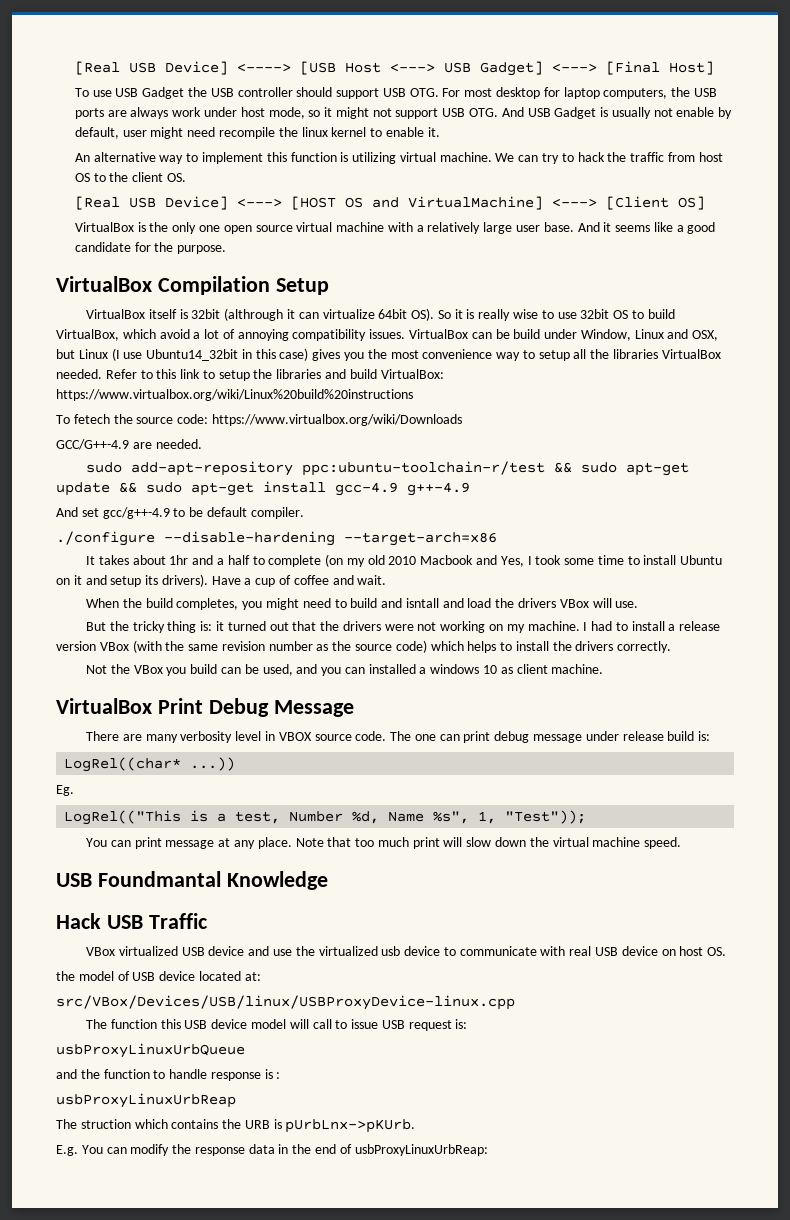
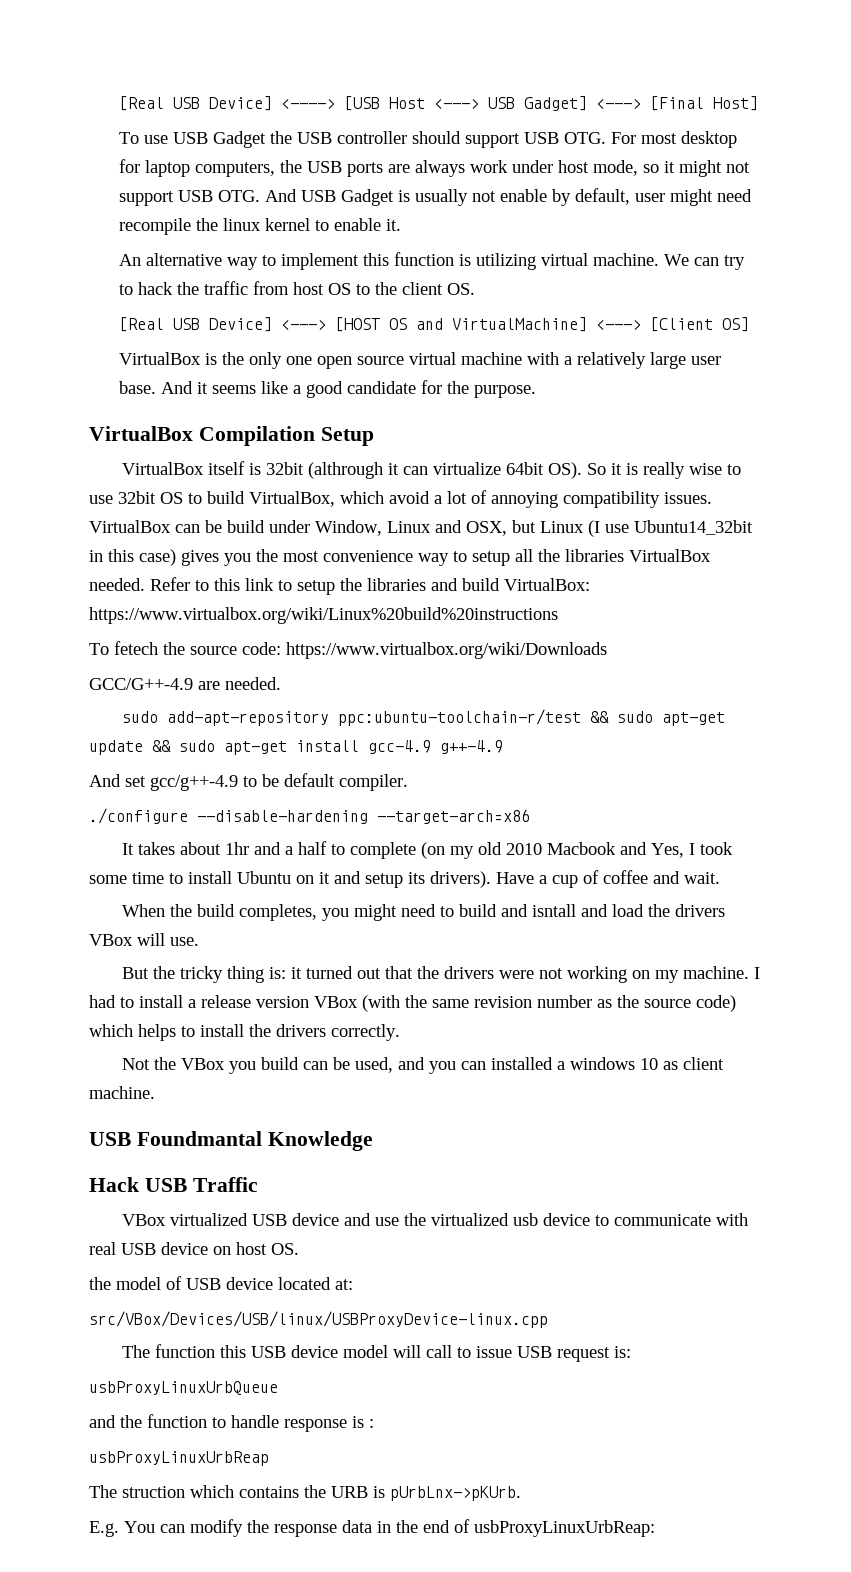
- VirtualBox Print Debug Message
- There are many verbosity level in VBOX source code. The one can print debug message under release build is:
- LogRel((char* ...))
- Eg.
- LogRel(("This is a test, Number %d, Name %s", 1, "Test"));
- You can print message at any place. Note that too much print will slow down the virtual machine speed.

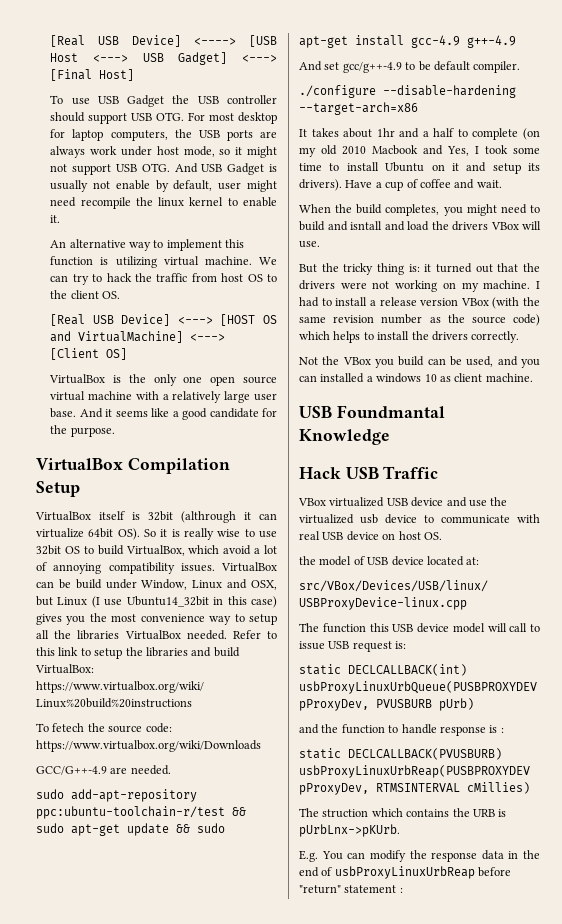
- usbProxyLinuxUrbQueue
+ static DECLCALLBACK(int) usbProxyLinuxUrbQueue(PUSBPROXYDEV pProxyDev, PVUSBURB pUrb)
- usbProxyLinuxUrbReap
+ static DECLCALLBACK(PVUSBURB) usbProxyLinuxUrbReap(PUSBPROXYDEV pProxyDev, RTMSINTERVAL cMillies)
- E.g. You can modify the response data in the end of usbProxyLinuxUrbReap:
+ E.g. You can modify the response data in the end of usbProxyLinuxUrbReap before "return" statement :

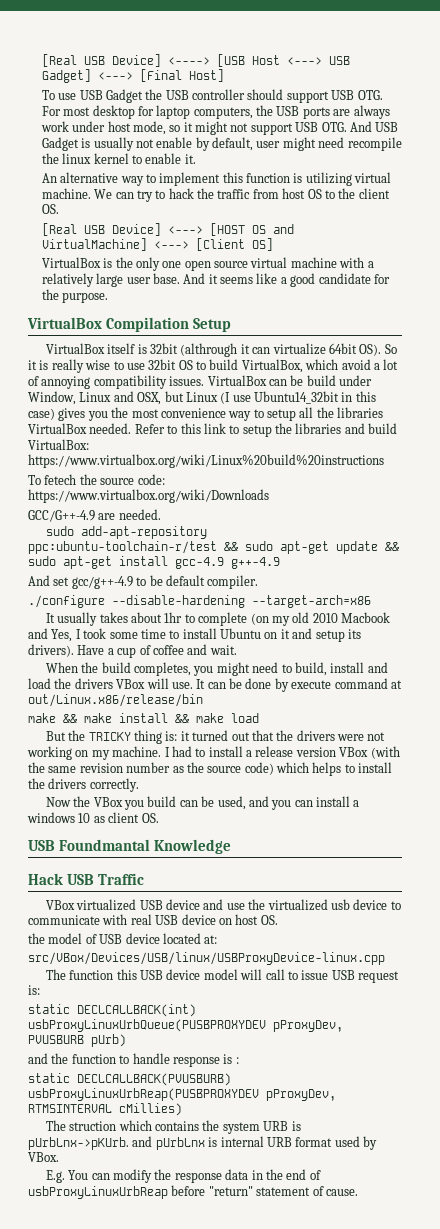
- It takes about 1hr and a half to complete (on my old 2010 Macbook and Yes, I took some time to install Ubuntu on it and setup its drivers).
+ It usually takes about 1hr to complete (on my old 2010 Macbook and Yes, I took some time to install Ubuntu on it and setup its drivers).
- When the build completes, you might need to build and isntall and load the drivers VBox will use.
+ When the build completes, you might need to build, install and load the drivers VBox will use. It can be done by execute command at out/Linux.x86/release/bin
+ make && make install && make load
- But the tricky thing is: it turned out that the drivers were not working on my machine.
+ But the TRICKY thing is: it turned out that the drivers were not working on my machine.
- Not the VBox you build can be used, and you can installed a windows 10 as client machine.
+ Now the VBox you build can be used, and you can install a windows 10 as client OS.
- The struction which contains the URB is pUrbLnx->pKUrb.
+ The struction which contains the system URB is pUrbLnx->pKUrb. and pUrbLnx is internal URB format used by VBox.
- E.g. You can modify the response data in the end of usbProxyLinuxUrbReap before "return" statement :
+ E.g. You can modify the response data in the end of usbProxyLinuxUrbReap before "return" statement of cause.

